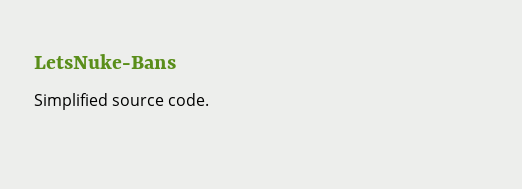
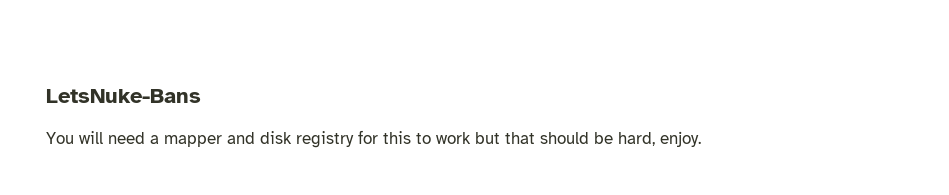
- Simplified source code.
+ You will need a mapper and disk registry for this to work but that should be hard, enjoy.

